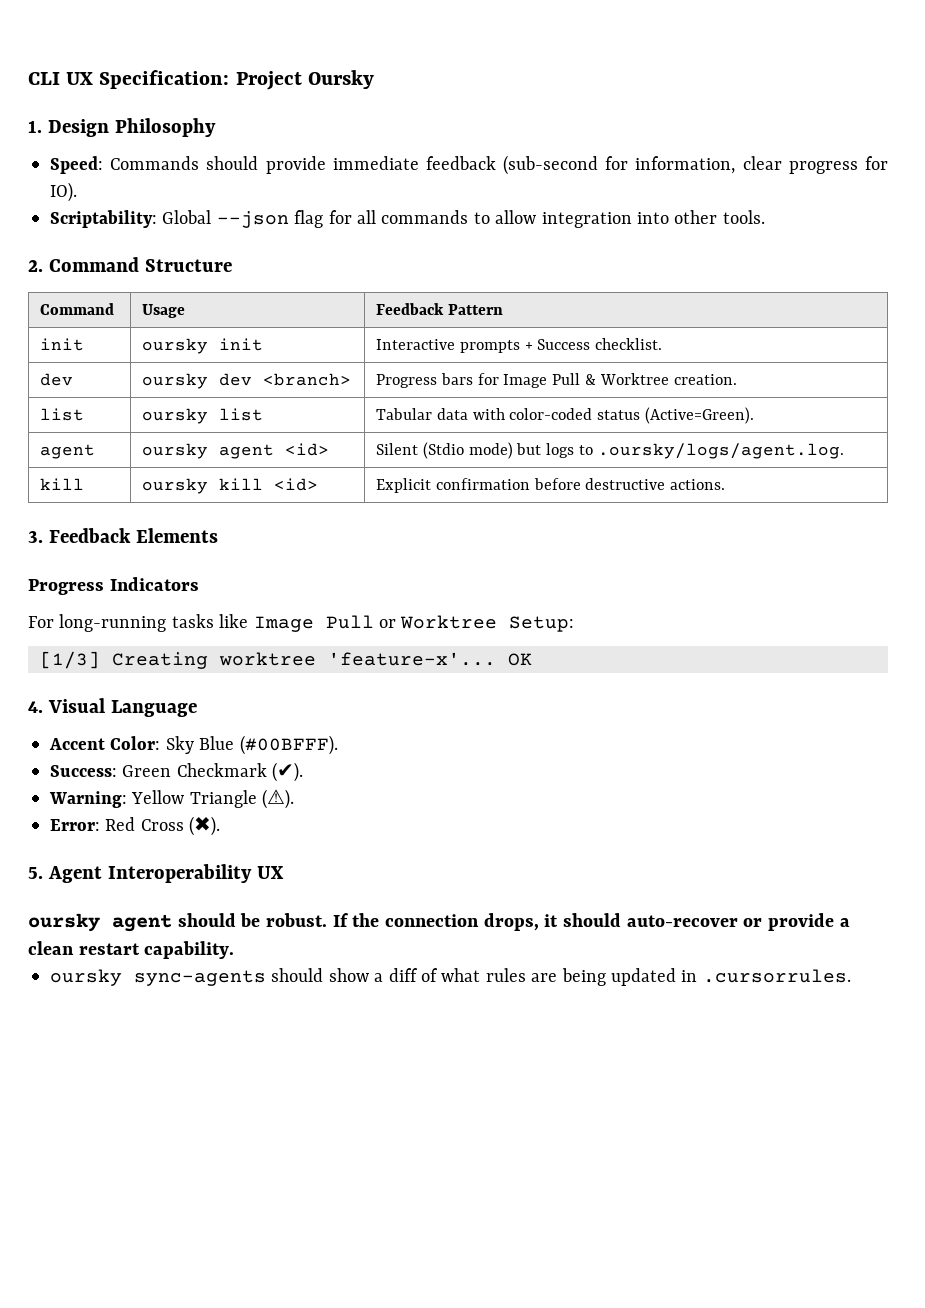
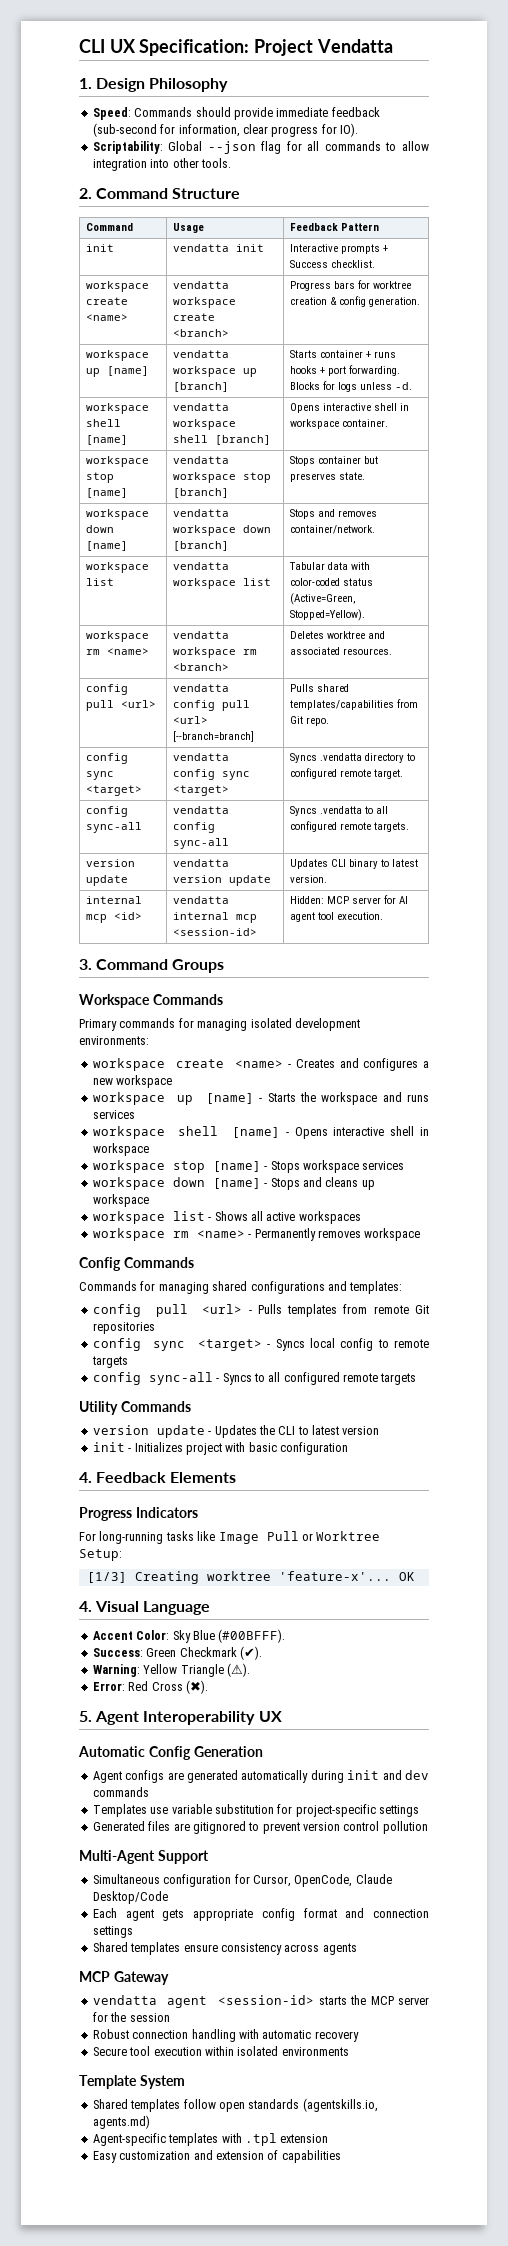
- CLI UX Specification: Project Oursky
+ CLI UX Specification: Project Vendatta
- init | oursky init | Interactive prompts + Success checklist.
+ init | vendatta init | Interactive prompts + Success checklist.
- dev | oursky dev <branch> | Progress bars for Image Pull & Worktree creation.
- list | oursky list | Tabular data with color-coded status (Active=Green).
- agent | oursky agent <id> | Silent (Stdio mode) but logs to .oursky/logs/agent.log.
- kill | oursky kill <id> | Explicit confirmation before destructive actions.
- 3. Feedback Elements
+ workspace create <name> | vendatta workspace create <branch> | Progress bars for worktree creation & config generation.
+ workspace up [name] | vendatta workspace up [branch] | Starts container + runs hooks + port forwarding. Blocks for logs unless -d.
+ workspace shell [name] | vendatta workspace shell [branch] | Opens interactive shell in workspace container.
+ workspace stop [name] | vendatta workspace stop [branch] | Stops container but preserves state.
+ workspace down [name] | vendatta workspace down [branch] | Stops and removes container/network.
+ workspace list | vendatta workspace list | Tabular data with color-coded status (Active=Green, Stopped=Yellow).
+ workspace rm <name> | vendatta workspace rm <branch> | Deletes worktree and associated resources.
+ config pull <url> | vendatta config pull <url> [--branch=branch] | Pulls shared templates/capabilities from Git repo.
+ config sync <target> | vendatta config sync <target> | Syncs .vendatta directory to configured remote target.
+ config sync-all | vendatta config sync-all | Syncs .vendatta to all configured remote targets.
+ version update | vendatta version update | Updates CLI binary to latest version.
+ internal mcp <id> | vendatta internal mcp <session-id> | Hidden: MCP server for AI agent tool execution.
+ 3. Command Groups
+ Workspace Commands
+ Primary commands for managing isolated development environments:
+ workspace create <name> - Creates and configures a new workspace
+ workspace up [name] - Starts the workspace and runs services
+ workspace shell [name] - Opens interactive shell in workspace
+ workspace stop [name] - Stops workspace services
+ workspace down [name] - Stops and cleans up workspace
+ workspace list - Shows all active workspaces
+ workspace rm <name> - Permanently removes workspace
+ Config Commands
+ Commands for managing shared configurations and templates:
+ config pull <url> - Pulls templates from remote Git repositories
+ config sync <target> - Syncs local config to remote targets
+ config sync-all - Syncs to all configured remote targets
+ Utility Commands
+ version update - Updates the CLI to latest version
+ init - Initializes project with basic configuration
+ 4. Feedback Elements
- oursky agent should be robust. If the connection drops, it should auto-recover or provide a clean restart capability.
- oursky sync-agents should show a diff of what rules are being updated in .cursorrules.
+ Automatic Config Generation
+ Agent configs are generated automatically during init and dev commands
+ Templates use variable substitution for project-specific settings
+ Generated files are gitignored to prevent version control pollution
+ Multi-Agent Support
+ Simultaneous configuration for Cursor, OpenCode, Claude Desktop/Code
+ Each agent gets appropriate config format and connection settings
+ Shared templates ensure consistency across agents
+ MCP Gateway
+ vendatta agent <session-id> starts the MCP server for the session
+ Robust connection handling with automatic recovery
+ Secure tool execution within isolated environments
+ Template System
+ Shared templates follow open standards (agentskills.io, agents.md)
+ Agent-specific templates with .tpl extension
+ Easy customization and extension of capabilities

